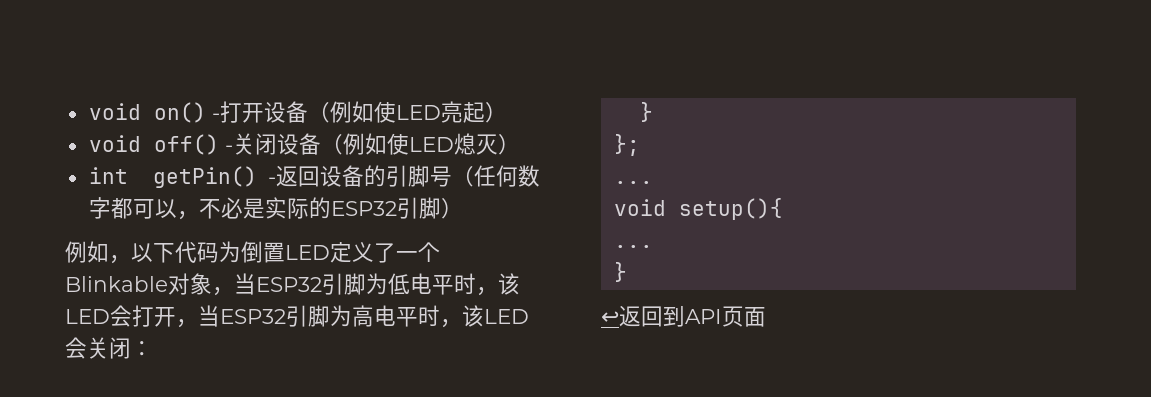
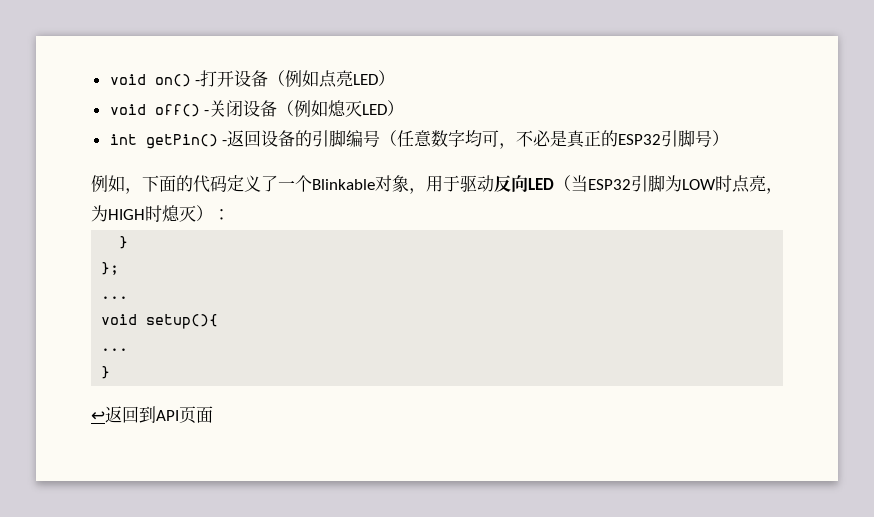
- void on() -打开设备（例如使LED亮起）
+ void on() -打开设备（例如点亮LED）
- void off() -关闭设备（例如使LED熄灭）
+ void off() -关闭设备（例如熄灭LED）
- int getPin() -返回设备的引脚号（任何数字都可以，不必是实际的ESP32引脚）
+ int getPin() -返回设备的引脚编号（任意数字均可，不必是真正的ESP32引脚号）
- 例如，以下代码为倒置LED定义了一个Blinkable对象，当ESP32引脚为低电平时，该LED会打开，当ESP32引脚为高电平时，该LED会关闭：
+ 例如，下面的代码定义了一个Blinkable对象，用于驱动反向LED（当ESP32引脚为LOW时点亮，为HIGH时熄灭）：

